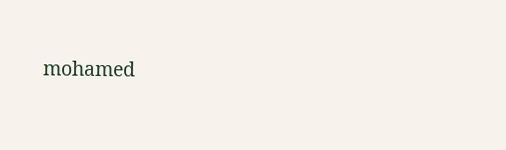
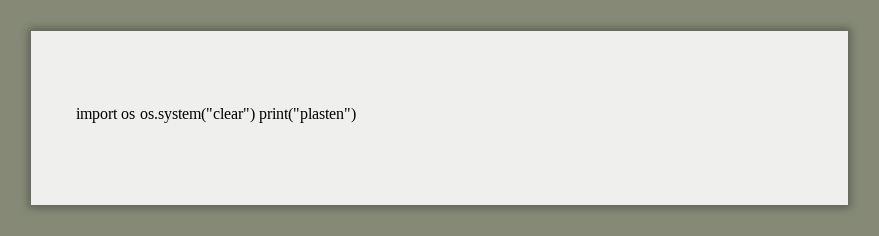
- mohamed
+ import os os.system("clear") print("plasten")

